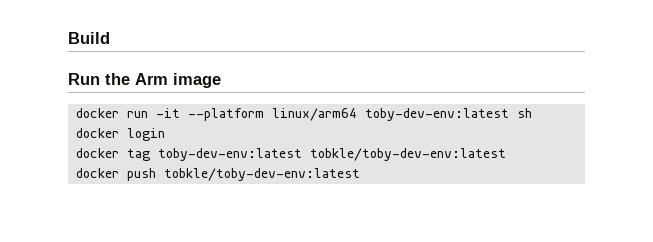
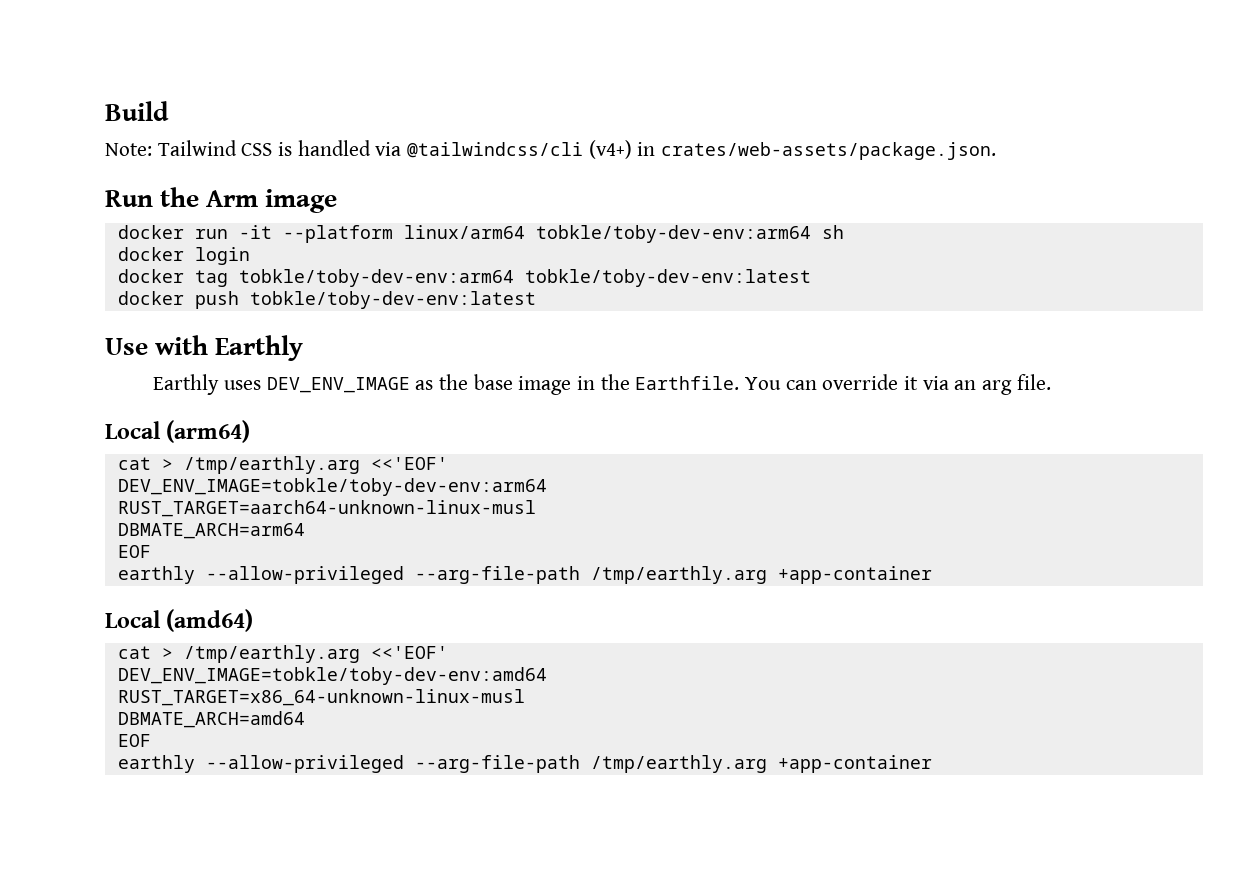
+ Note: Tailwind CSS is handled via @tailwindcss/cli (v4+) in crates/web-assets/package.json.
- docker run -it --platform linux/arm64 toby-dev-env:latest sh
+ docker run -it --platform linux/arm64 tobkle/toby-dev-env:arm64 sh
- docker tag toby-dev-env:latest tobkle/toby-dev-env:latest
+ docker tag tobkle/toby-dev-env:arm64 tobkle/toby-dev-env:latest
+ Use with Earthly
+ Earthly uses DEV_ENV_IMAGE as the base image in the Earthfile. You can override it via an arg file.
+ Local (arm64)
+ cat > /tmp/earthly.arg <<'EOF'
+ DEV_ENV_IMAGE=tobkle/toby-dev-env:arm64
+ RUST_TARGET=aarch64-unknown-linux-musl
+ DBMATE_ARCH=arm64
+ EOF
+ earthly --allow-privileged --arg-file-path /tmp/earthly.arg +app-container
+ Local (amd64)
+ cat > /tmp/earthly.arg <<'EOF'
+ DEV_ENV_IMAGE=tobkle/toby-dev-env:amd64
+ RUST_TARGET=x86_64-unknown-linux-musl
+ DBMATE_ARCH=amd64
+ EOF
+ earthly --allow-privileged --arg-file-path /tmp/earthly.arg +app-container

